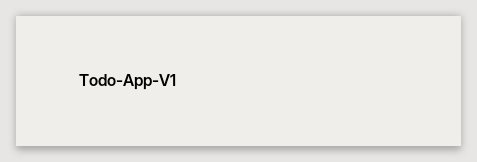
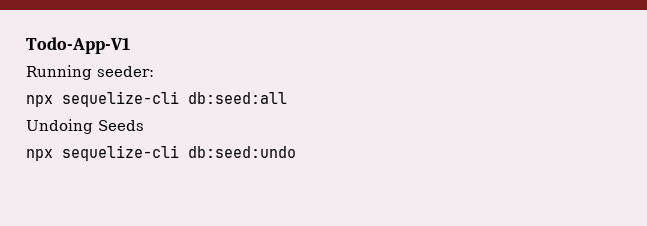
+ Running seeder:
+ npx sequelize-cli db:seed:all
+ Undoing Seeds
+ npx sequelize-cli db:seed:undo

